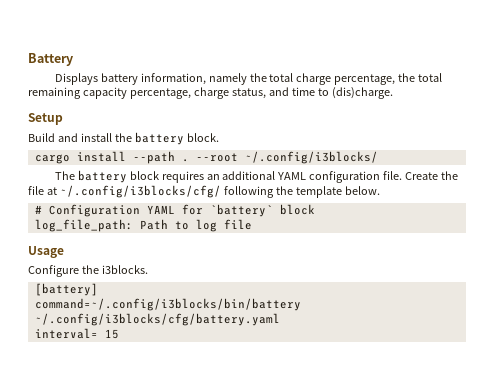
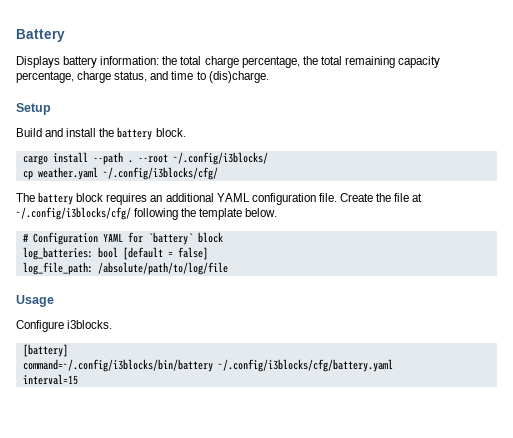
- Displays battery information, namely the total charge percentage, the total remaining capacity percentage, charge status, and time to (dis)charge.
+ Displays battery information: the total charge percentage, the total remaining capacity percentage, charge status, and time to (dis)charge.
+ cp weather.yaml ~/.config/i3blocks/cfg/
- log_file_path: Path to log file
+ log_batteries: bool [default = false]
+ log_file_path: /absolute/path/to/log/file
- Configure the i3blocks.
+ Configure i3blocks.
- interval= 15
+ interval=15

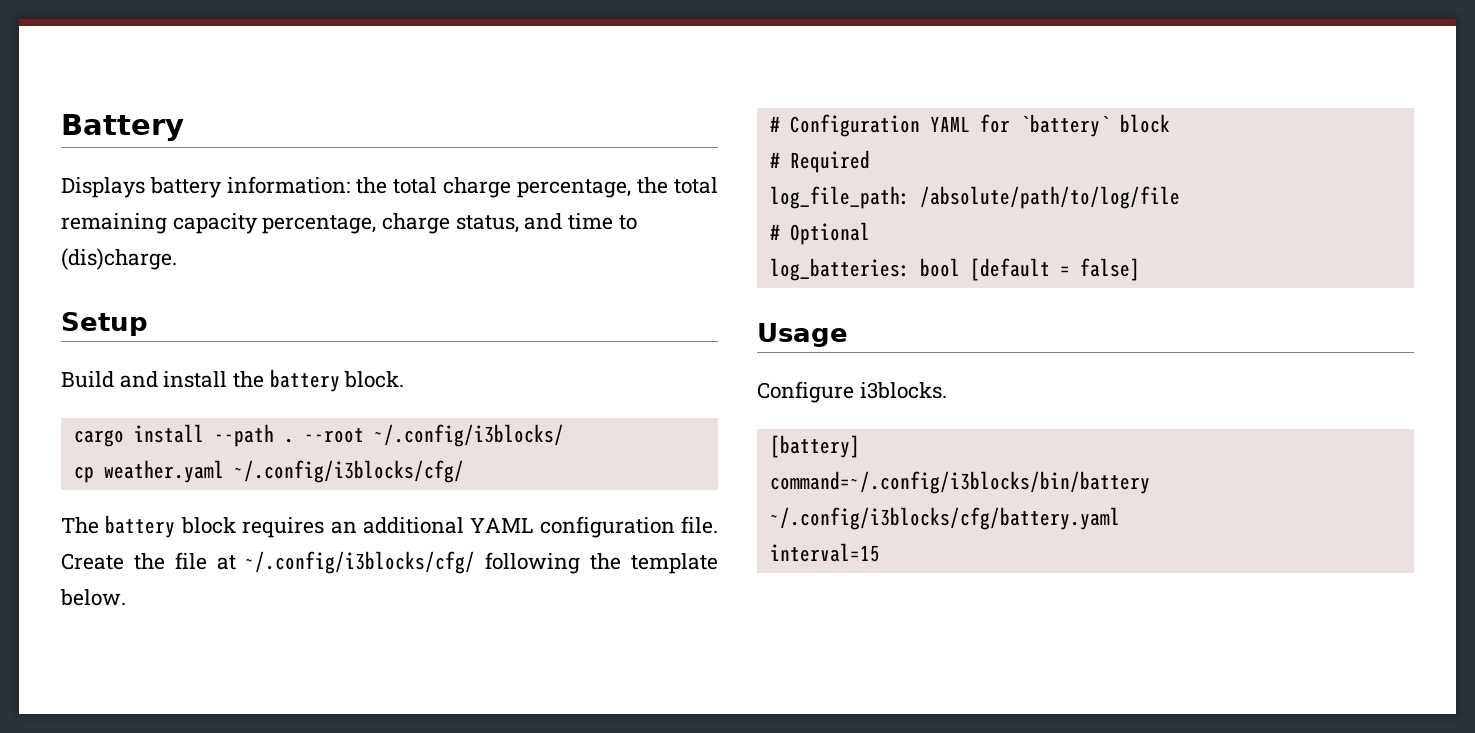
+ # Required
+ log_file_path: /absolute/path/to/log/file
+ # Optional
- log_file_path: /absolute/path/to/log/file

